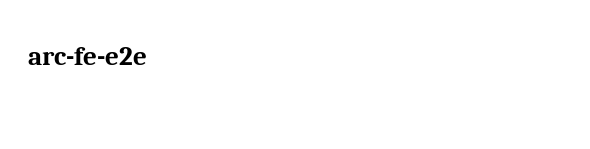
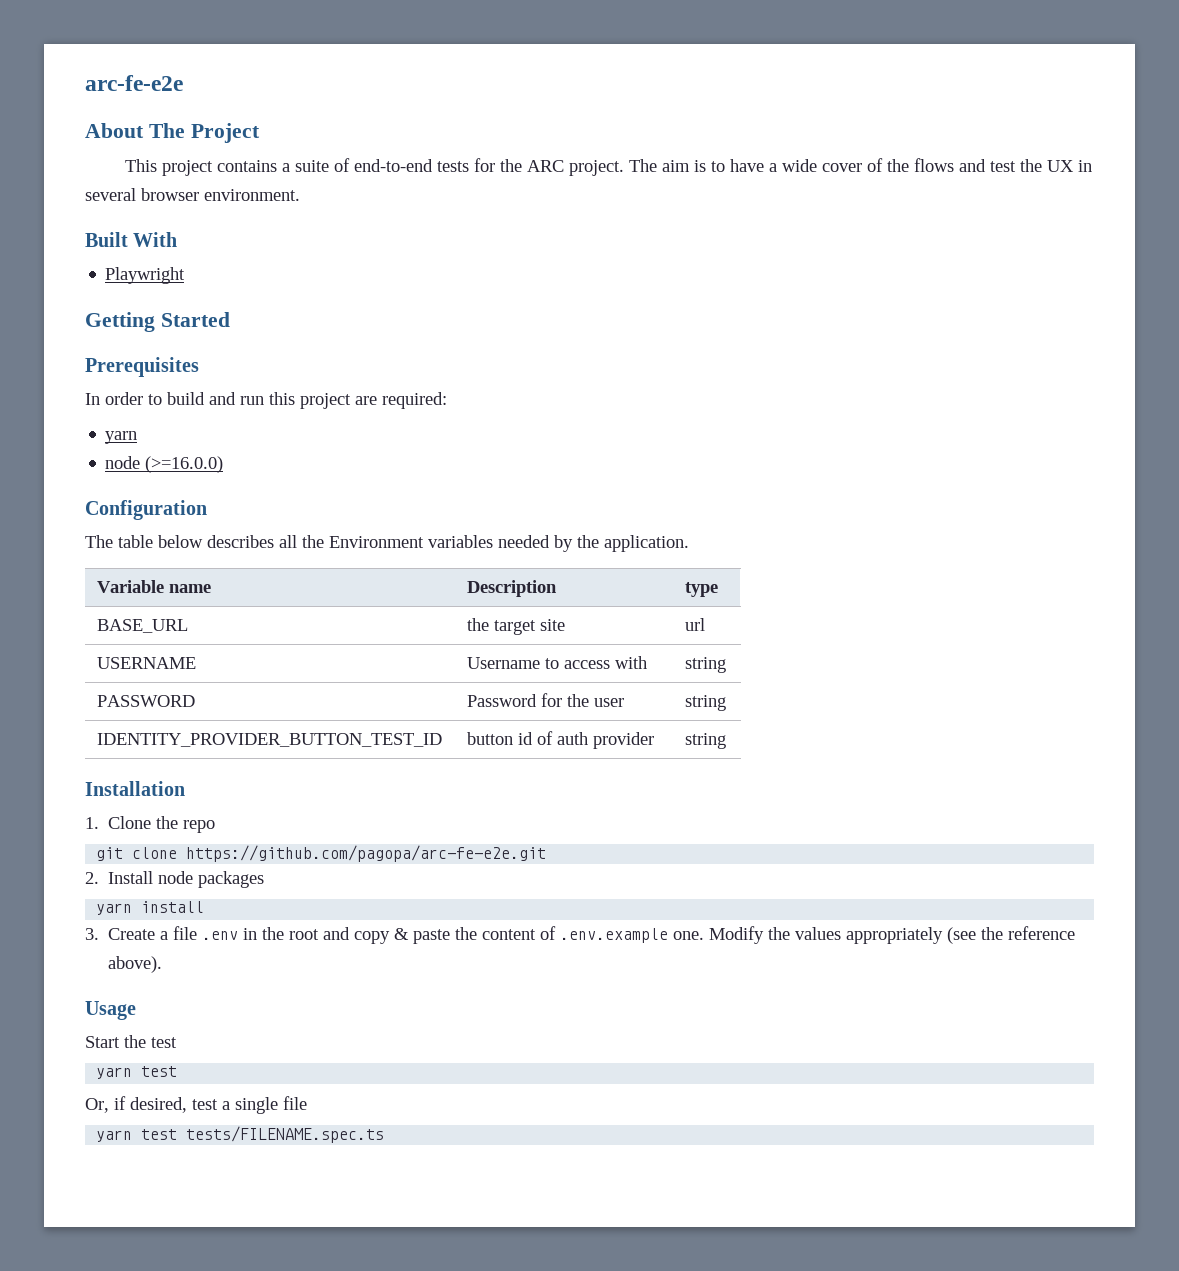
+ About The Project
+ This project contains a suite of end-to-end tests for the ARC project. The aim is to have a wide cover of the flows and test the UX in several browser environment.
+ Built With
+ Playwright
+ Getting Started
+ Prerequisites
+ In order to build and run this project are required:
+ yarn
+ node (>=16.0.0)
+ Configuration
+ The table below describes all the Environment variables needed by the application.
+ Variable name | Description | type
+ BASE_URL | the target site | url
+ USERNAME | Username to access with | string
+ PASSWORD | Password for the user | string
+ IDENTITY_PROVIDER_BUTTON_TEST_ID | button id of auth provider | string
+ Installation
+ 1. Clone the repo
+ git clone https://github.com/pagopa/arc-fe-e2e.git
+ 2. Install node packages
+ yarn install
+ 3. Create a file .env in the root and copy & paste the content of .env.example one. Modify the values appropriately (see the reference above).
+ Usage
+ Start the test
+ yarn test
+ Or, if desired, test a single file
+ yarn test tests/FILENAME.spec.ts

